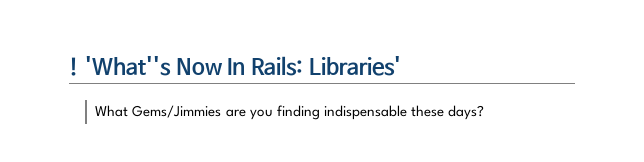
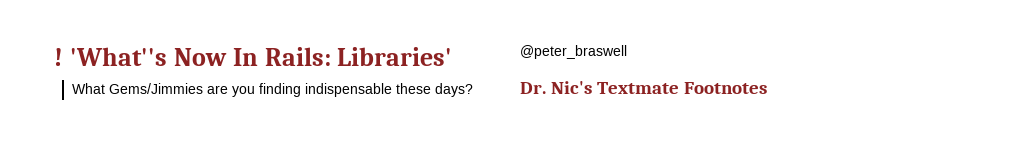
+ @peter_braswell
+ Dr. Nic's Textmate Footnotes

